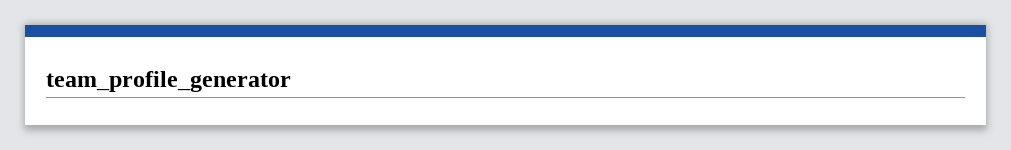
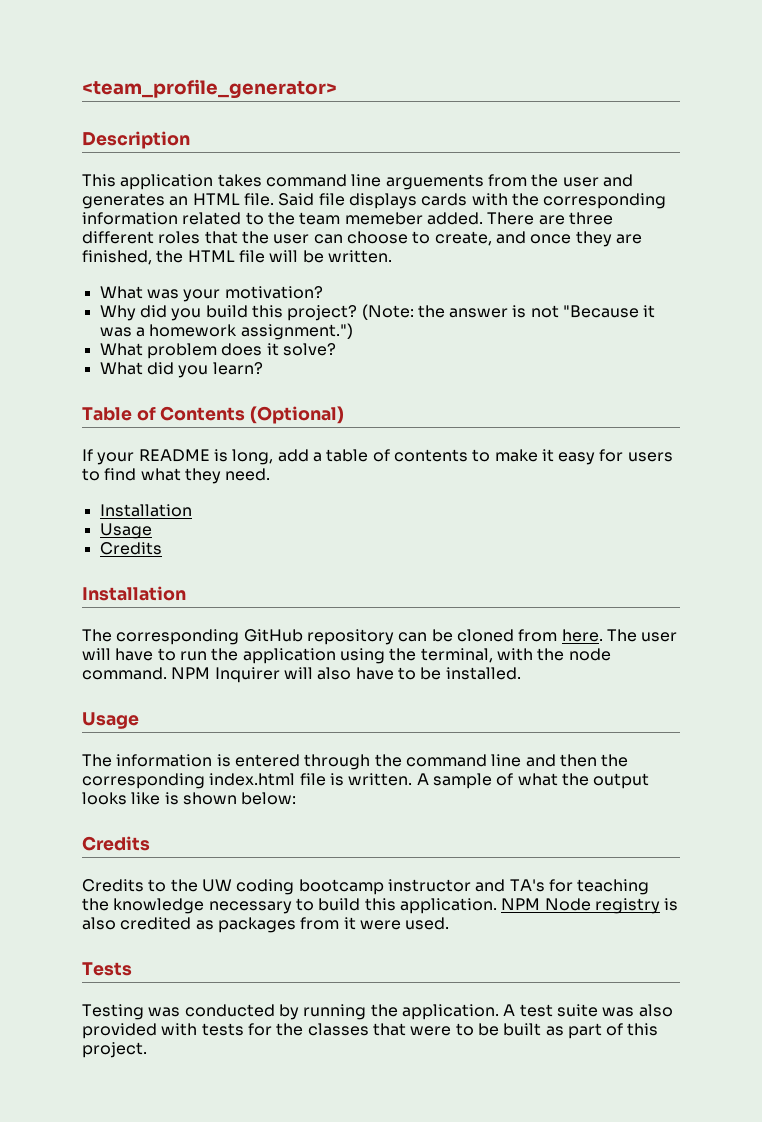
- team_profile_generator
+ <team_profile_generator>
+ Description
+ This application takes command line arguements from the user and generates an HTML file. Said file displays cards with the corresponding information related to the team memeber added. There are three different roles that the user can choose to create, and once they are finished, the HTML file will be written.
+ What was your motivation?
+ Why did you build this project? (Note: the answer is not "Because it was a homework assignment.")
+ What problem does it solve?
+ What did you learn?
+ Table of Contents (Optional)
+ If your README is long, add a table of contents to make it easy for users to find what they need.
+ Installation
+ Usage
+ Credits
+ Installation
+ The corresponding GitHub repository can be cloned from here. The user will have to run the application using the terminal, with the node command. NPM Inquirer will also have to be installed.
+ Usage
+ The information is entered through the command line and then the corresponding index.html file is written. A sample of what the output looks like is shown below:
+ Credits
+ Credits to the UW coding bootcamp instructor and TA's for teaching the knowledge necessary to build this application. NPM Node registry is also credited as packages from it were used.
+ Tests
+ Testing was conducted by running the application. A test suite was also provided with tests for the classes that were to be built as part of this project.

